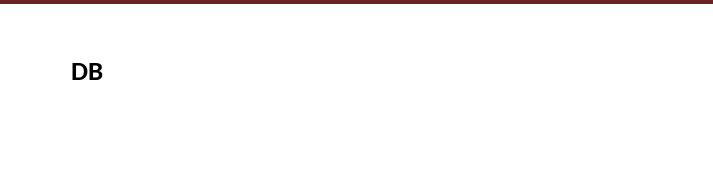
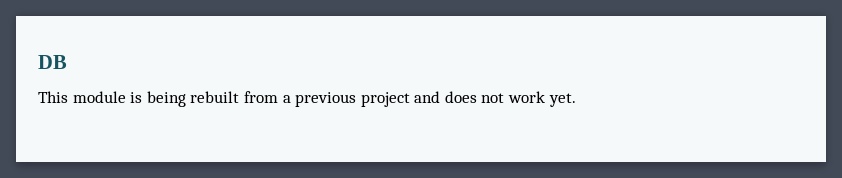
+ This module is being rebuilt from a previous project and does not work yet.

